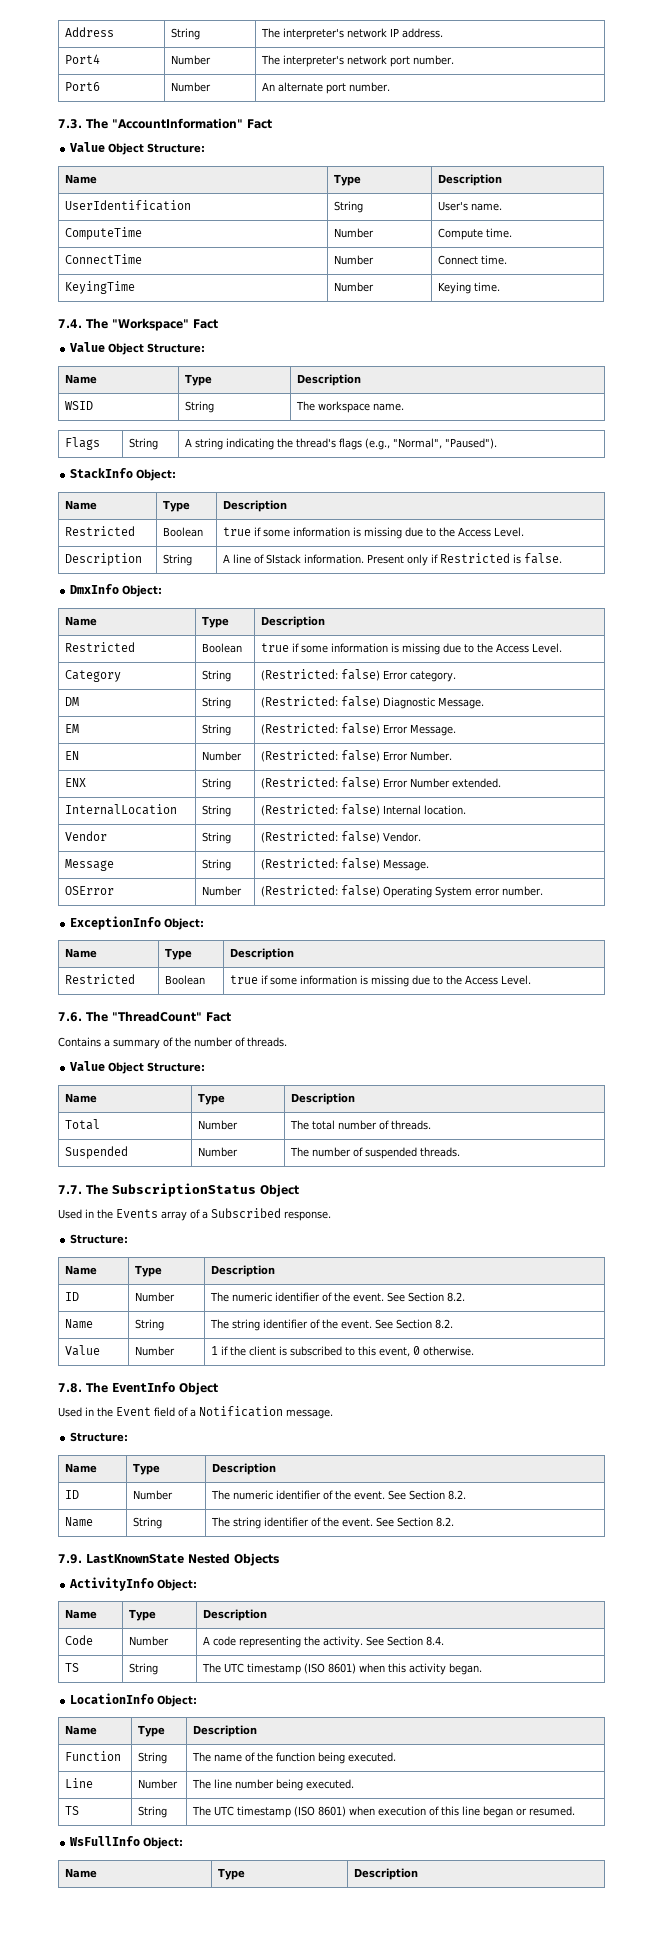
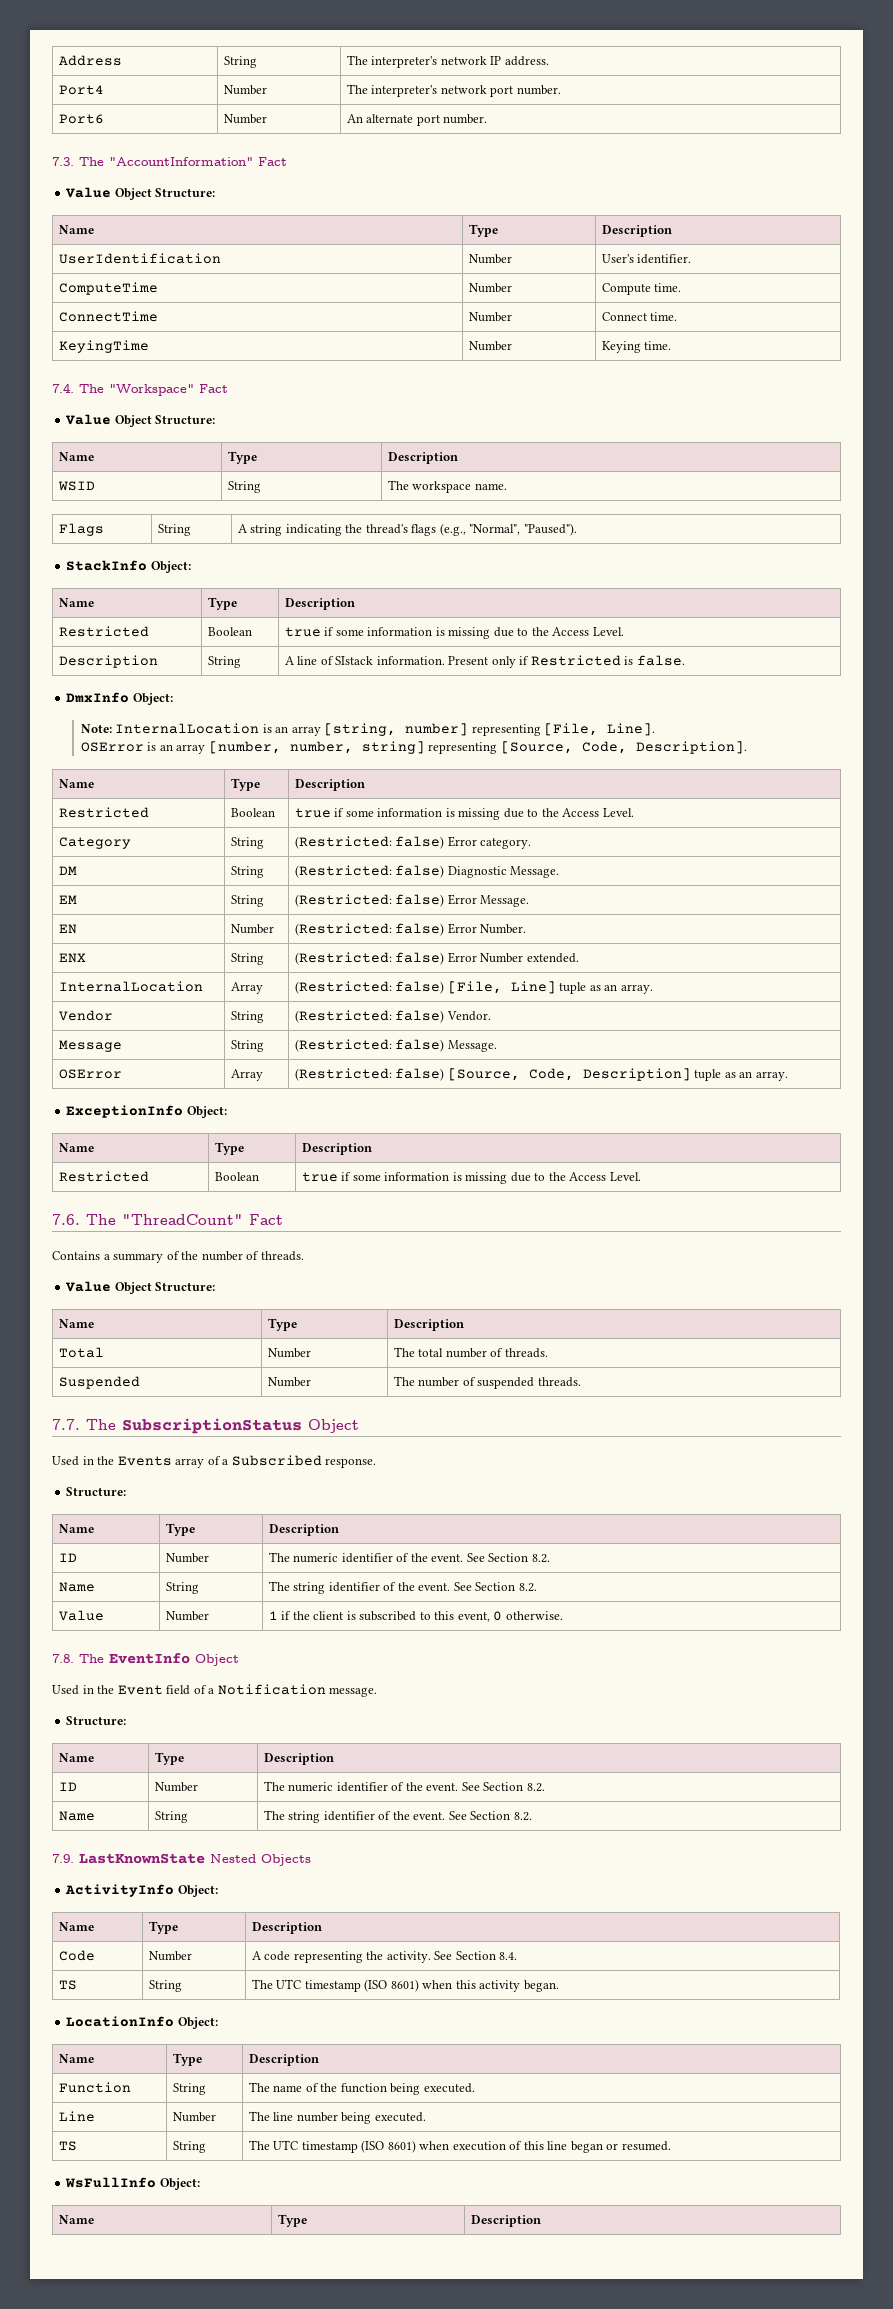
- UserIdentification | String | User's name.
+ UserIdentification | Number | User's identifier.
+ Note: InternalLocation is an array [string, number] representing [File, Line].
+ OSError is an array [number, number, string] representing [Source, Code, Description].
- InternalLocation | String | (Restricted: false) Internal location.
+ InternalLocation | Array | (Restricted: false) [File, Line] tuple as an array.
- OSError | Number | (Restricted: false) Operating System error number.
+ OSError | Array | (Restricted: false) [Source, Code, Description] tuple as an array.

